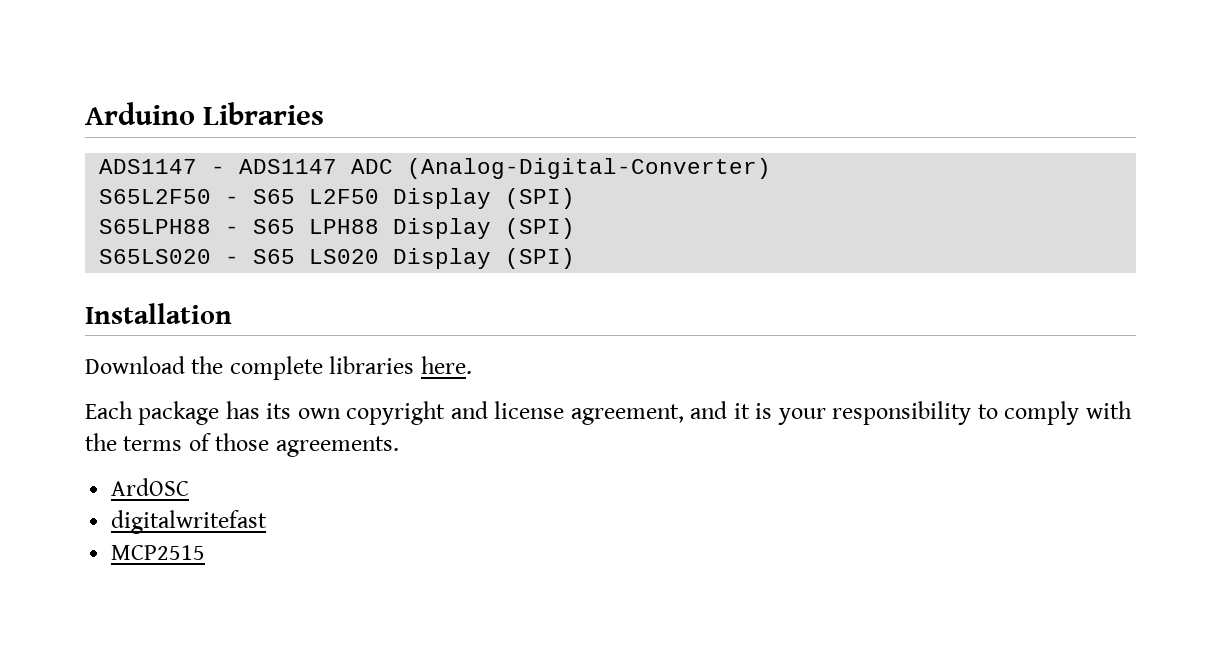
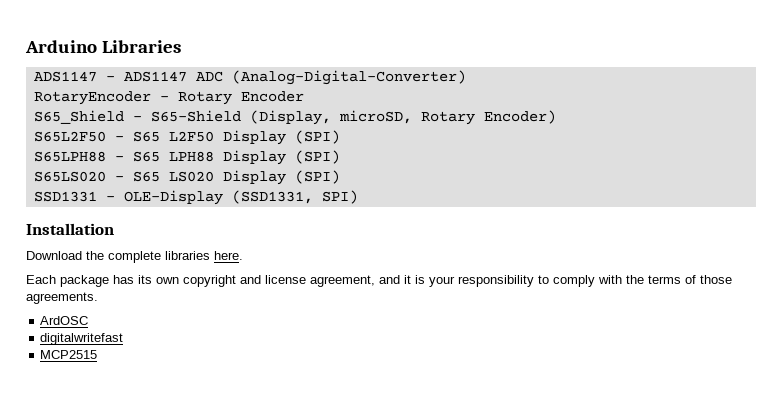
+ RotaryEncoder - Rotary Encoder
+ S65_Shield - S65-Shield (Display, microSD, Rotary Encoder)
+ SSD1331 - OLE-Display (SSD1331, SPI)

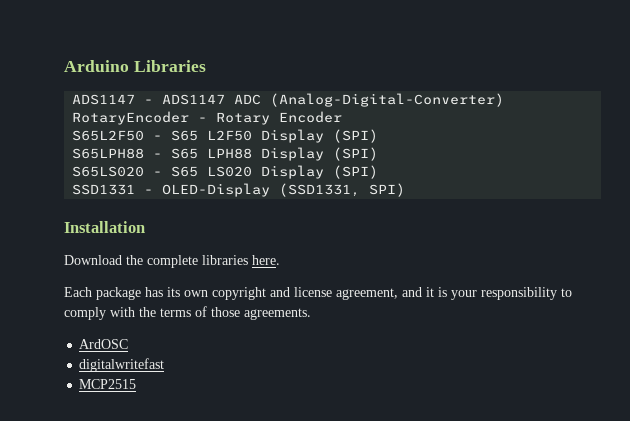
- S65_Shield - S65-Shield (Display, microSD, Rotary Encoder)
- SSD1331 - OLE-Display (SSD1331, SPI)
+ SSD1331 - OLED-Display (SSD1331, SPI)

